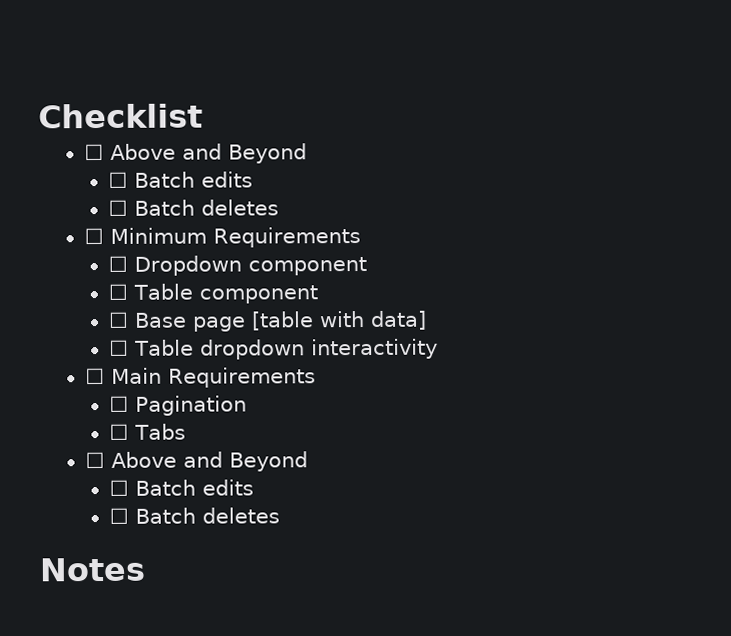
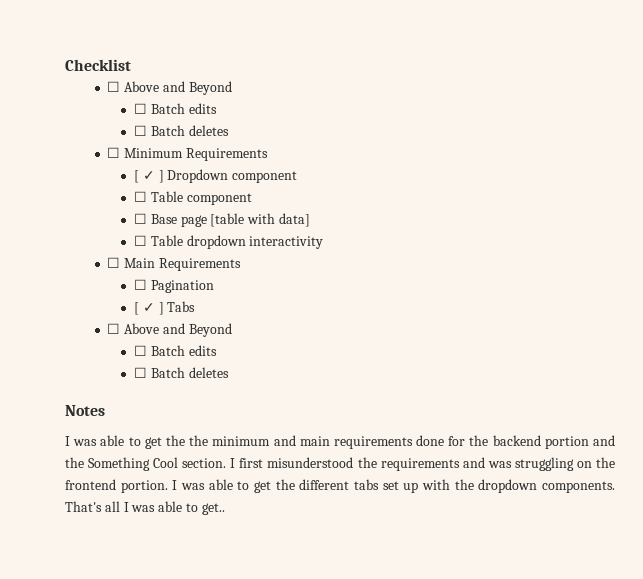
- ☐ Dropdown component
+ [ ✓ ] Dropdown component
- ☐ Tabs
+ [ ✓ ] Tabs
+ I was able to get the the minimum and main requirements done for the backend portion and the Something Cool section. I first misunderstood the requirements and was struggling on the frontend portion. I was able to get the different tabs set up with the dropdown components. That's all I was able to get..

